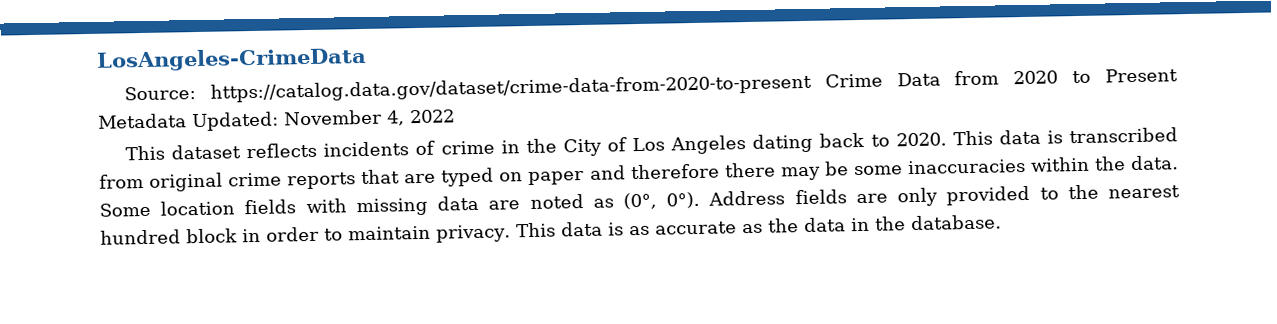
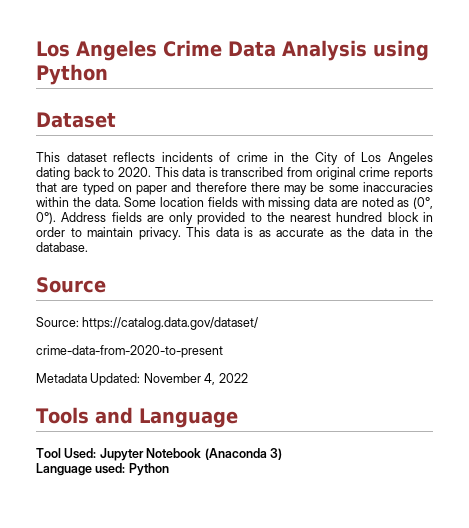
- LosAngeles-CrimeData
- Source: https://catalog.data.gov/dataset/crime-data-from-2020-to-present Crime Data from 2020 to Present Metadata Updated: November 4, 2022
+ Los Angeles Crime Data Analysis using Python
+ Dataset
+ Source
+ Source: https://catalog.data.gov/dataset/
+ crime-data-from-2020-to-present
+ Metadata Updated: November 4, 2022
+ Tools and Language
+ Tool Used: Jupyter Notebook (Anaconda 3)
+ Language used: Python

